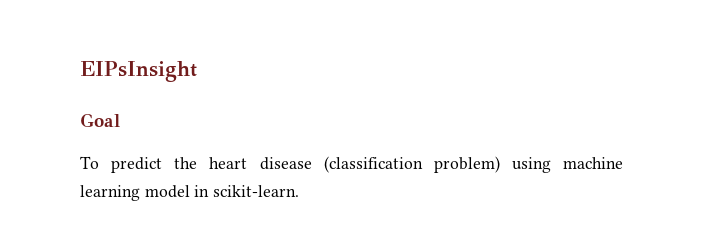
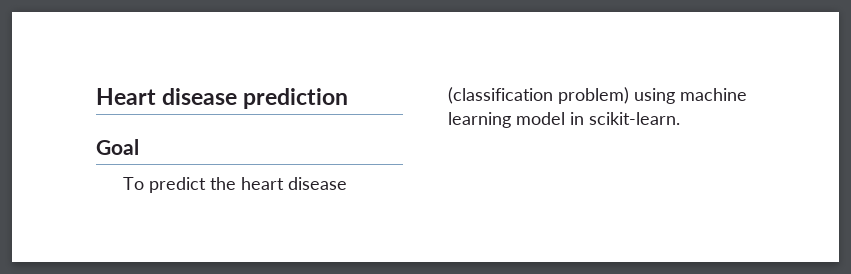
- EIPsInsight
+ Heart disease prediction

